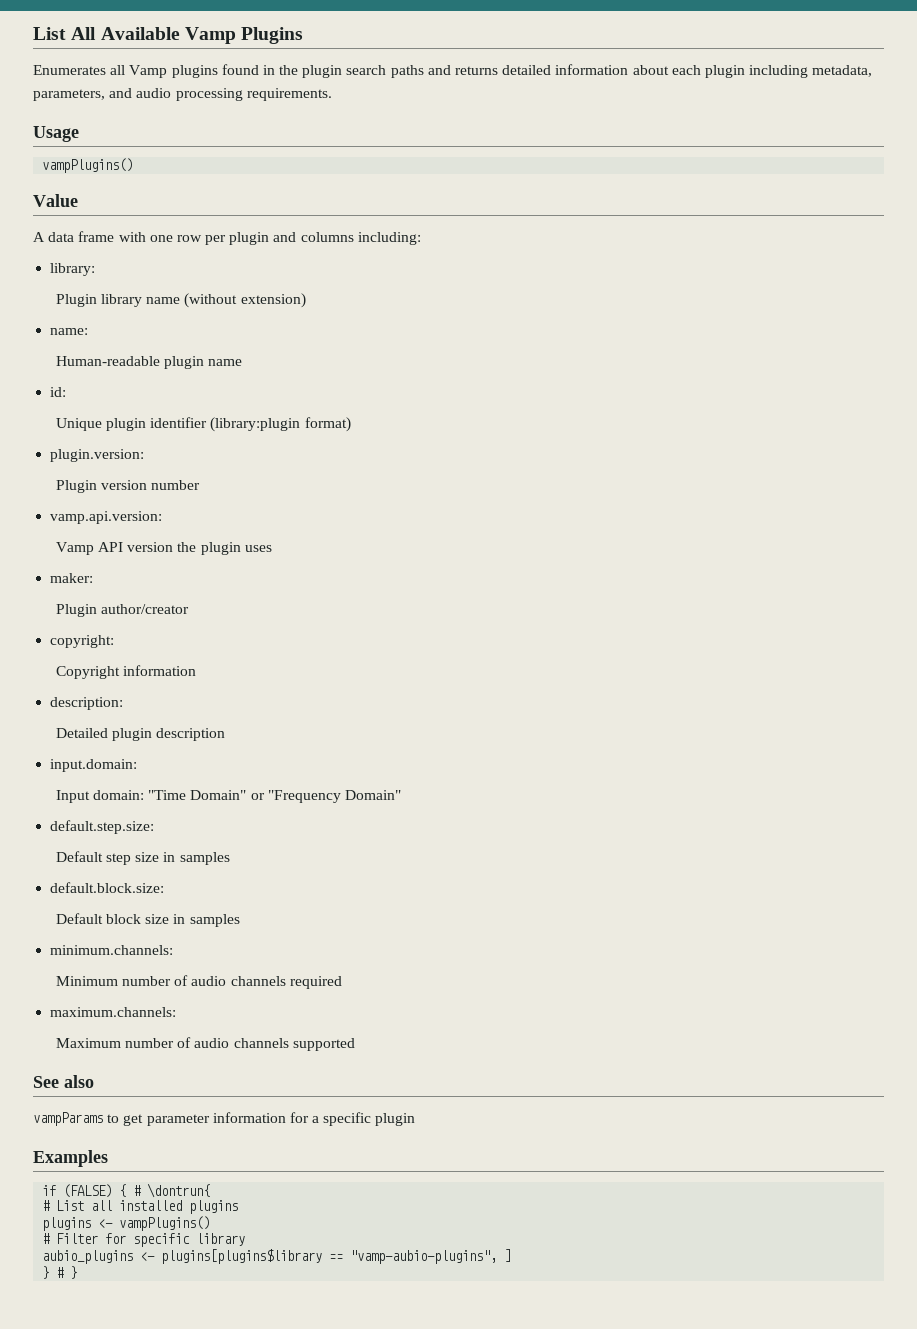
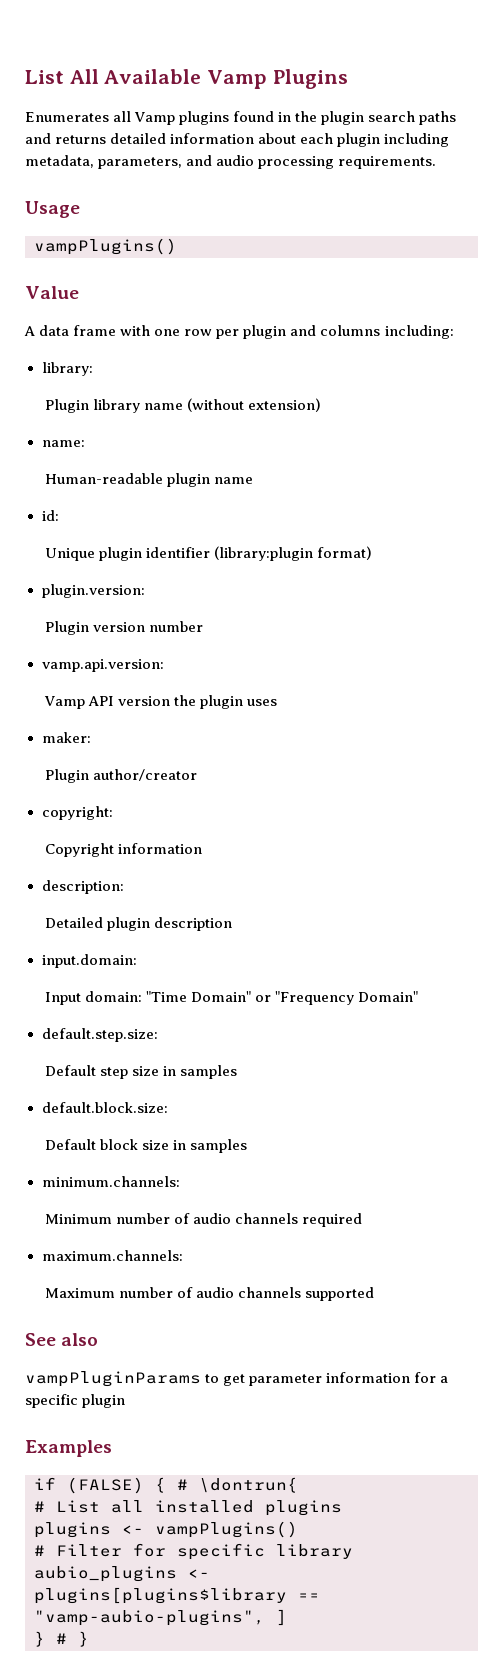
- vampParams to get parameter information for a specific plugin
+ vampPluginParams to get parameter information for a specific plugin

